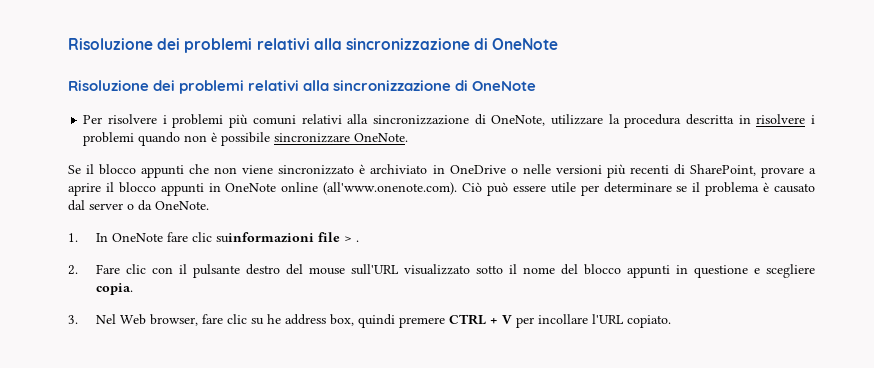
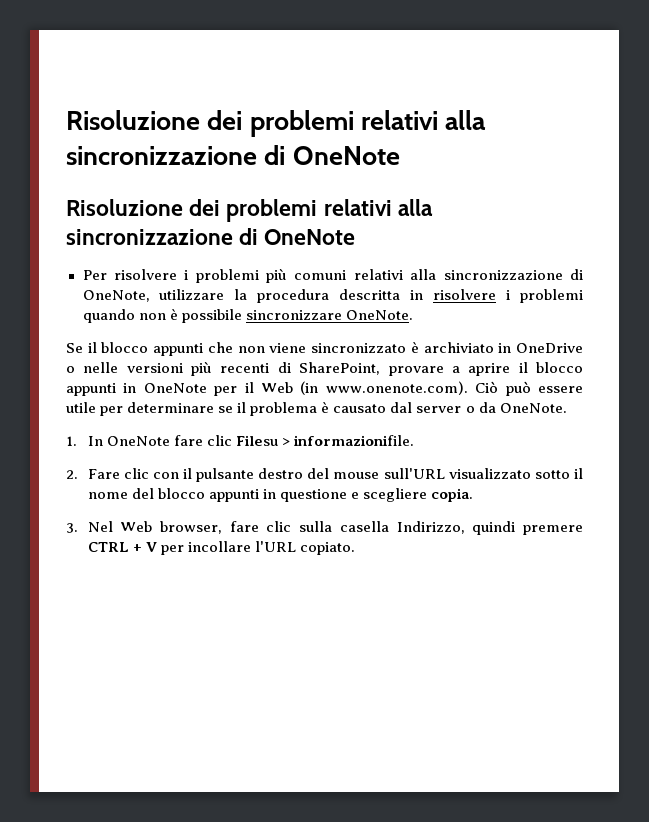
- Se il blocco appunti che non viene sincronizzato è archiviato in OneDrive o nelle versioni più recenti di SharePoint, provare a aprire il blocco appunti in OneNote online (all'www.onenote.com). Ciò può essere utile per determinare se il problema è causato dal server o da OneNote.
+ Se il blocco appunti che non viene sincronizzato è archiviato in OneDrive o nelle versioni più recenti di SharePoint, provare a aprire il blocco appunti in OneNote per il Web (in www.onenote.com). Ciò può essere utile per determinare se il problema è causato dal server o da OneNote.
- 1. In OneNote fare clic suinformazioni file > .
+ 1. In OneNote fare clic Filesu > informazionifile.
- 3. Nel Web browser, fare clic su he address box, quindi premere CTRL + V per incollare l'URL copiato.
+ 3. Nel Web browser, fare clic sulla casella Indirizzo, quindi premere CTRL + V per incollare l'URL copiato.

